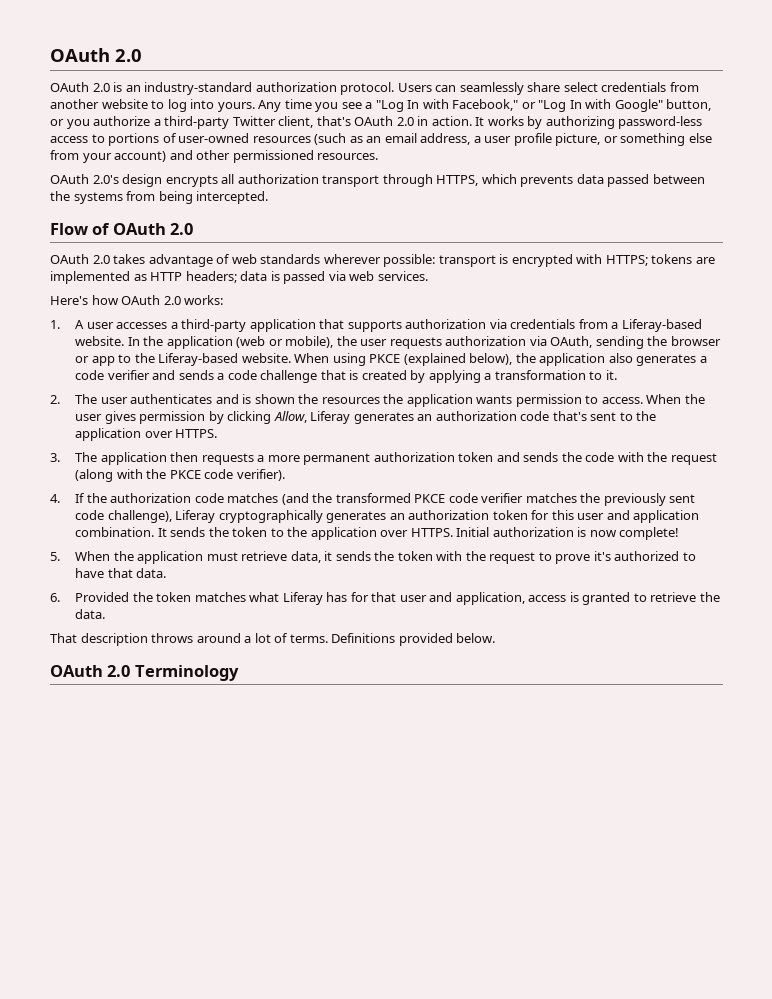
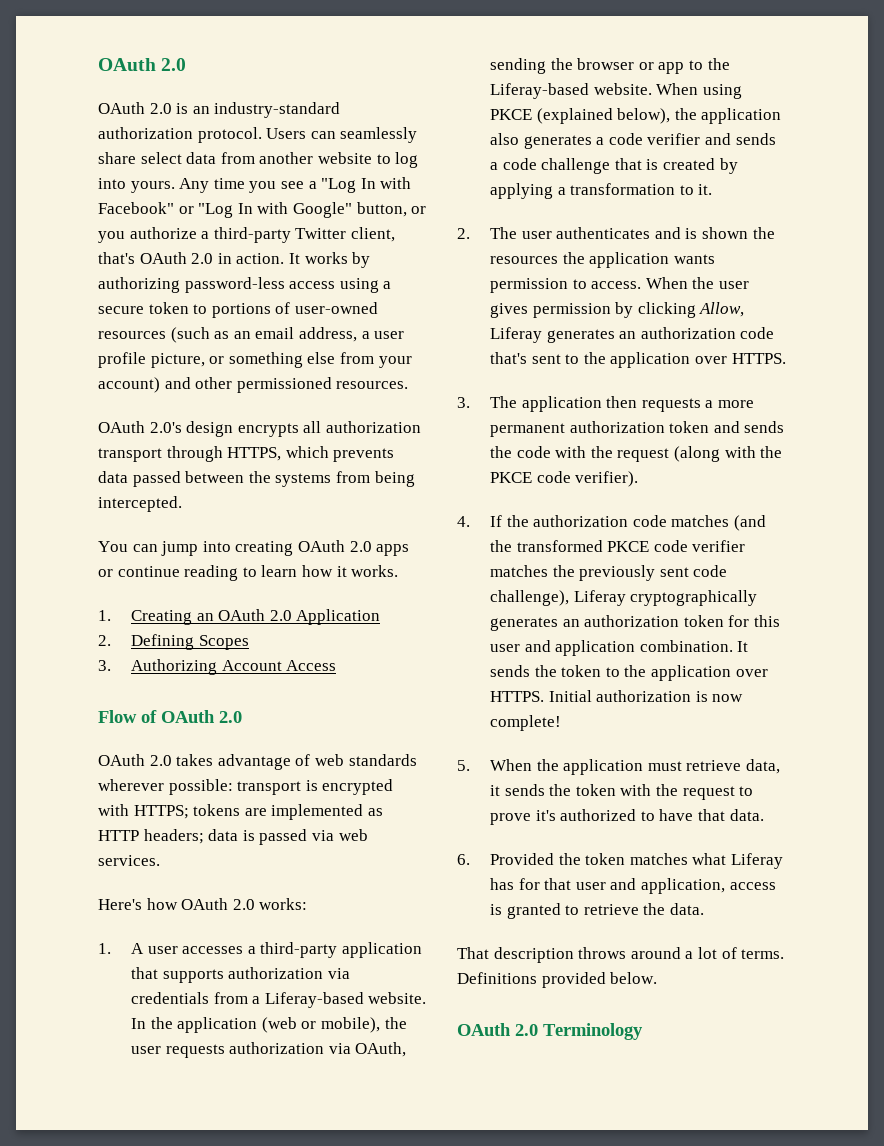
- Users can seamlessly share select credentials from another website to log into yours.
+ Users can seamlessly share select data from another website to log into yours.
- Any time you see a "Log In with Facebook," or "Log In with Google" button, or you authorize a third-party Twitter client, that's OAuth 2.0 in action.
+ Any time you see a "Log In with Facebook" or "Log In with Google" button, or you authorize a third-party Twitter client, that's OAuth 2.0 in action.
- It works by authorizing password-less access to portions of user-owned resources (such as an email address, a user profile picture, or something else from your account) and other permissioned resources.
+ It works by authorizing password-less access using a secure token to portions of user-owned resources (such as an email address, a user profile picture, or something else from your account) and other permissioned resources.
+ You can jump into creating OAuth 2.0 apps or continue reading to learn how it works.
+ 1. Creating an OAuth 2.0 Application
+ 2. Defining Scopes
+ 3. Authorizing Account Access

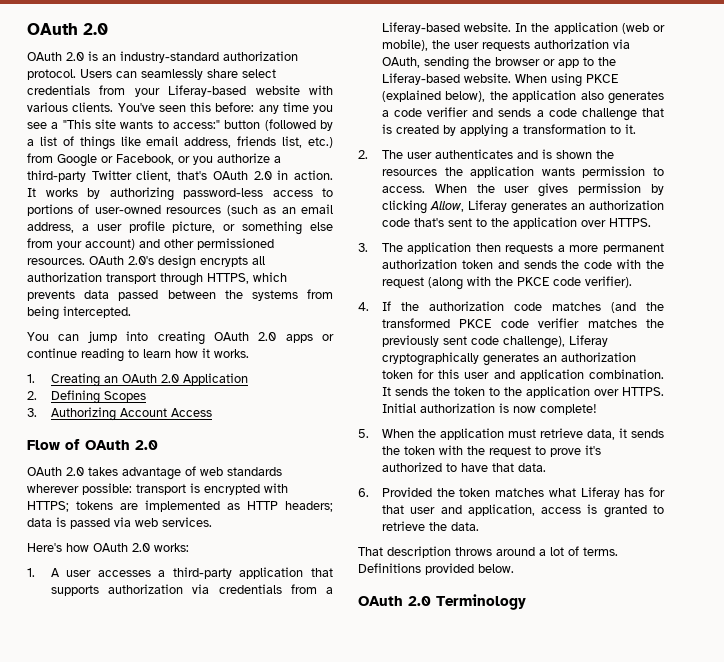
- Users can seamlessly share select data from another website to log into yours. Any time you see a "Log In with Facebook" or "Log In with Google" button, or you authorize a third-party Twitter client, that's OAuth 2.0 in action.
+ Users can seamlessly share select credentials from your Liferay-based website with various clients. You've seen this before: any time you see a "This site wants to access:" button (followed by a list of things like email address, friends list, etc.) from Google or Facebook, or you authorize a third-party Twitter client, that's OAuth 2.0 in action.
- It works by authorizing password-less access using a secure token to portions of user-owned resources (such as an email address, a user profile picture, or something else from your account) and other permissioned resources.
- OAuth 2.0's design encrypts all authorization transport through HTTPS, which prevents data passed between the systems from being intercepted.
+ It works by authorizing password-less access to portions of user-owned resources (such as an email address, a user profile picture, or something else from your account) and other permissioned resources. OAuth 2.0's design encrypts all authorization transport through HTTPS, which prevents data passed between the systems from being intercepted.

